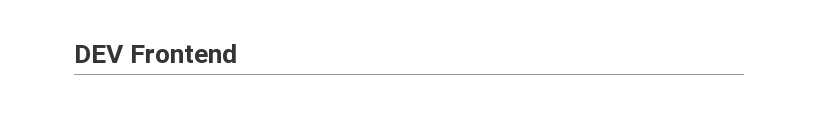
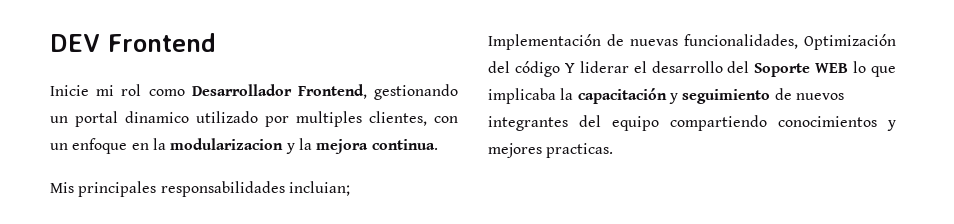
+ Inicie mi rol como Desarrollador Frontend, gestionando un portal dinamico utilizado por multiples clientes, con un enfoque en la modularizacion y la mejora continua.
+ Mis principales responsabilidades incluian; Implementación de nuevas funcionalidades, Optimización del código Y liderar el desarrollo del Soporte WEB lo que implicaba la capacitación y seguimiento de nuevos integrantes del equipo compartiendo conocimientos y mejores practicas.

